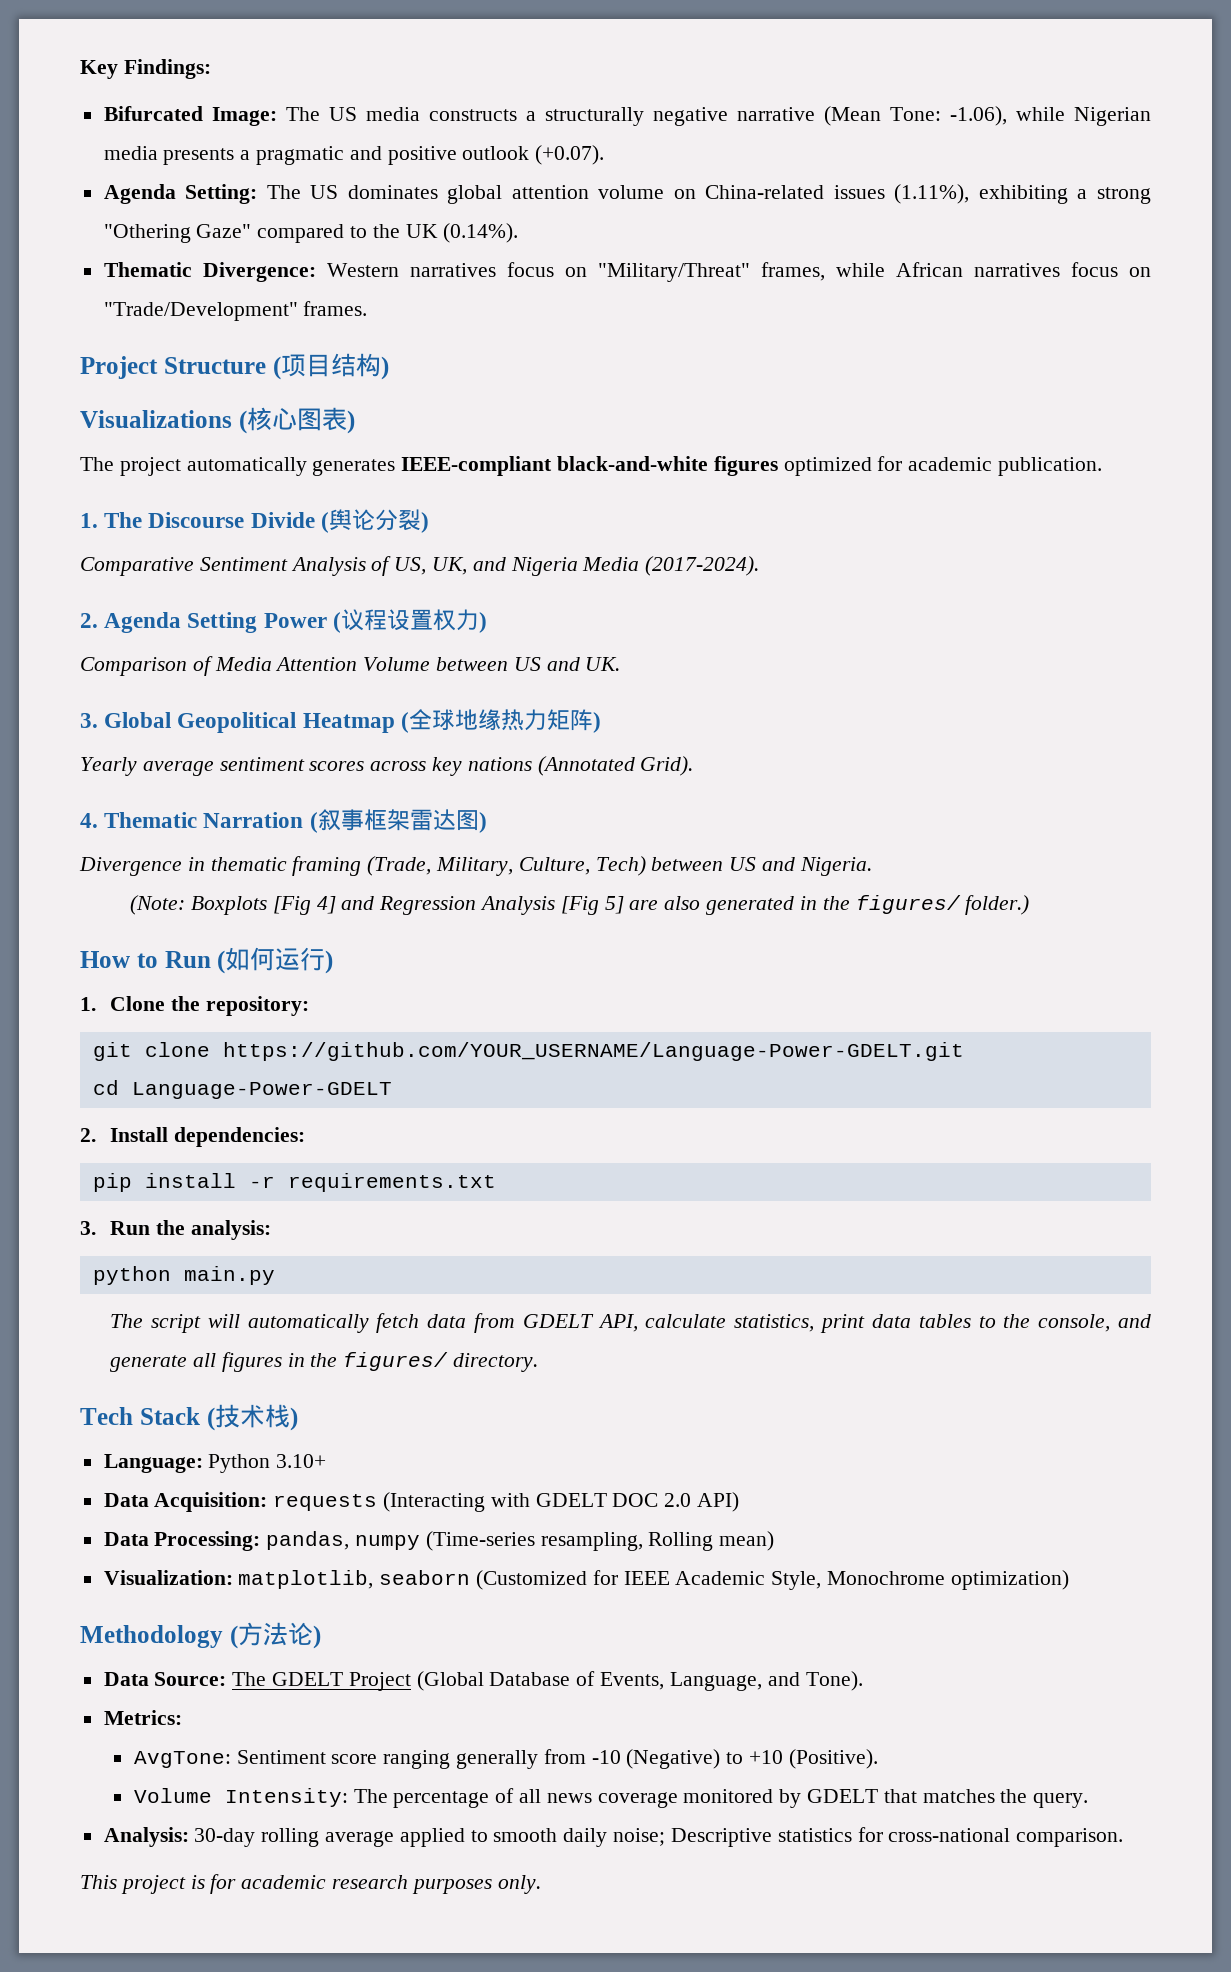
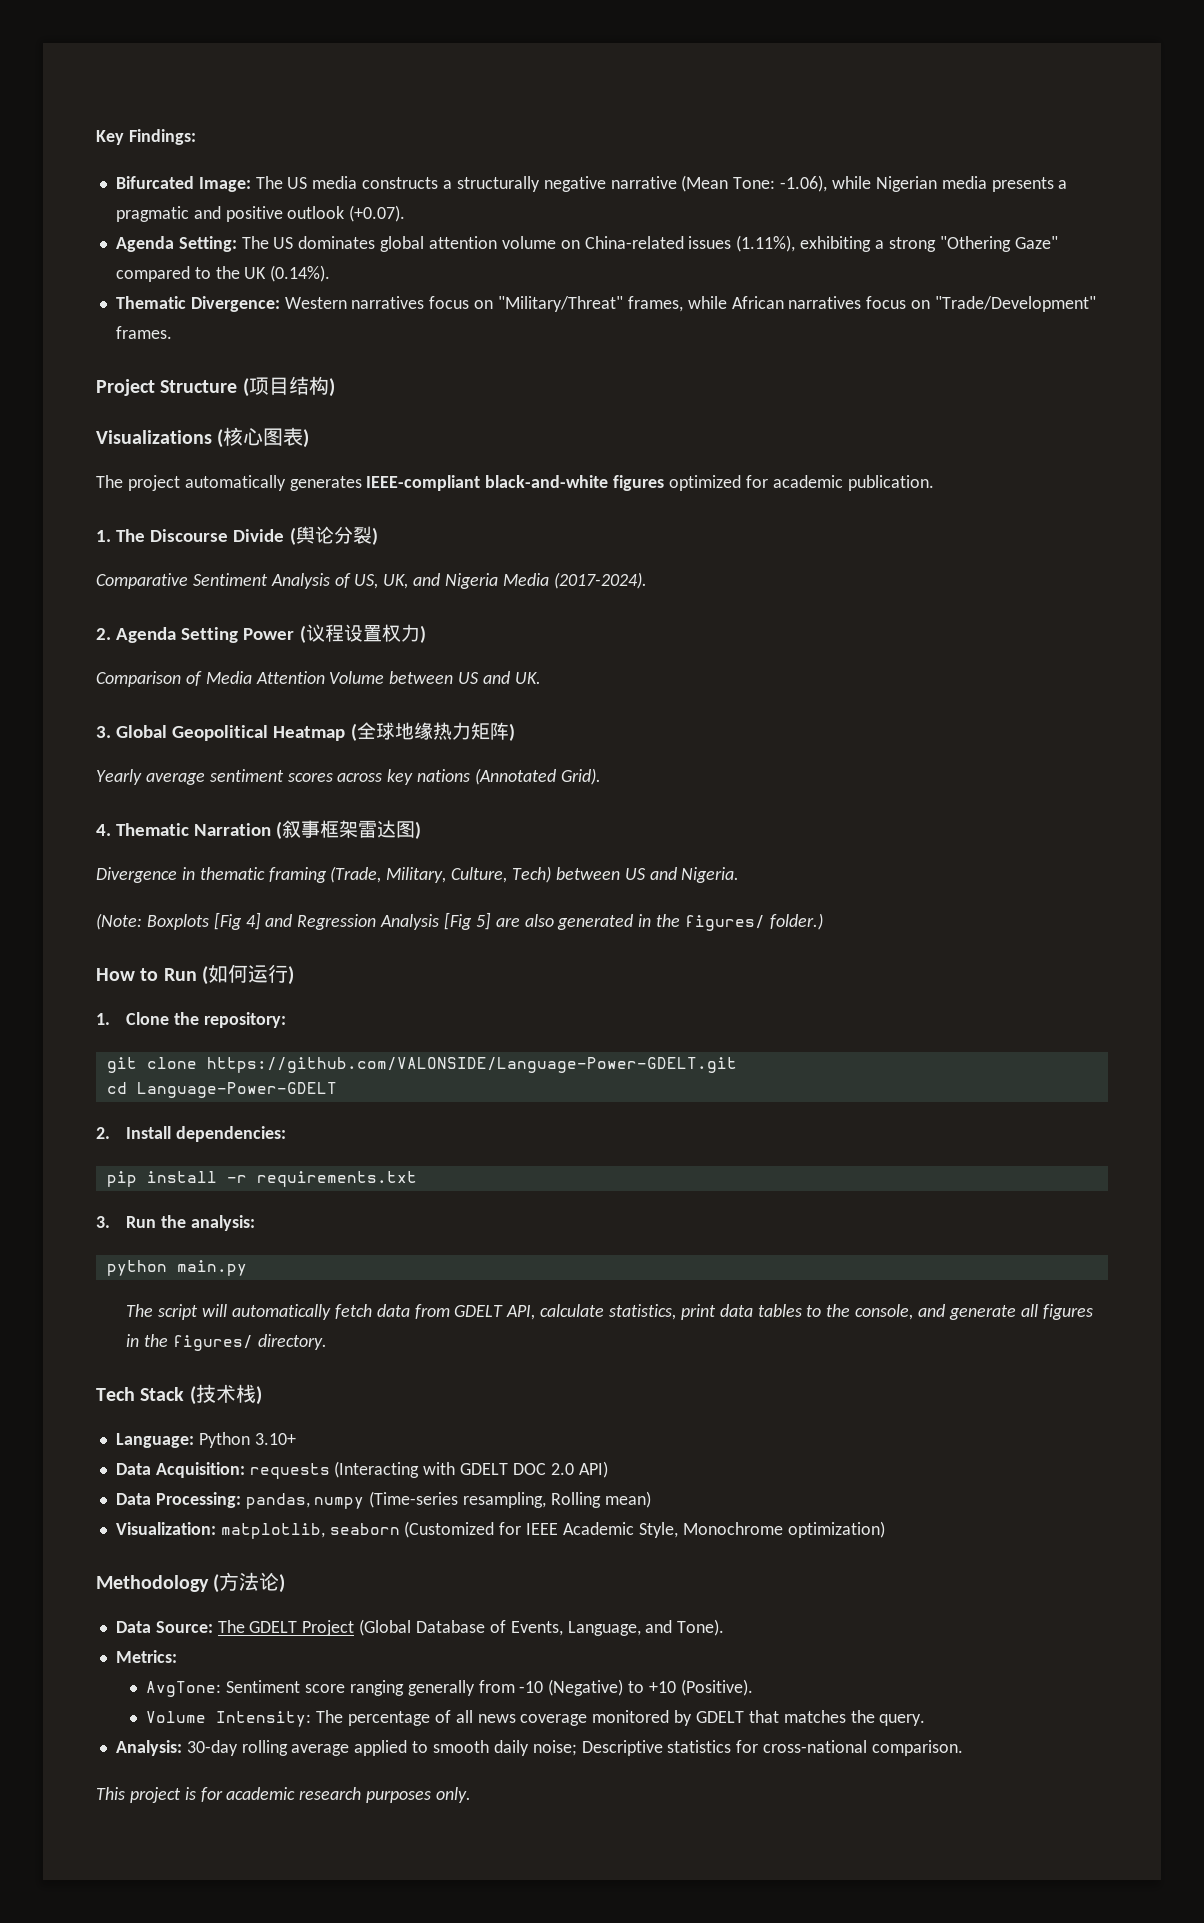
- git clone https://github.com/YOUR_USERNAME/Language-Power-GDELT.git
+ git clone https://github.com/VALONSIDE/Language-Power-GDELT.git

